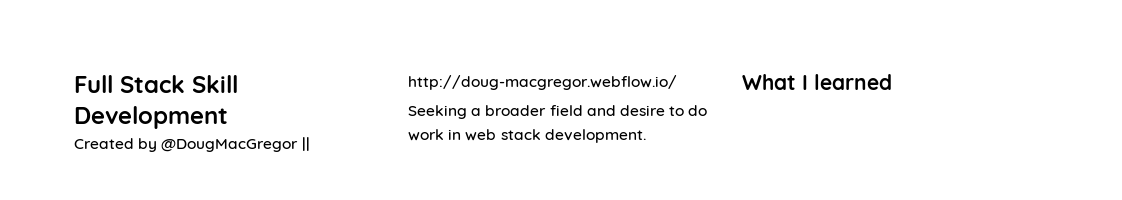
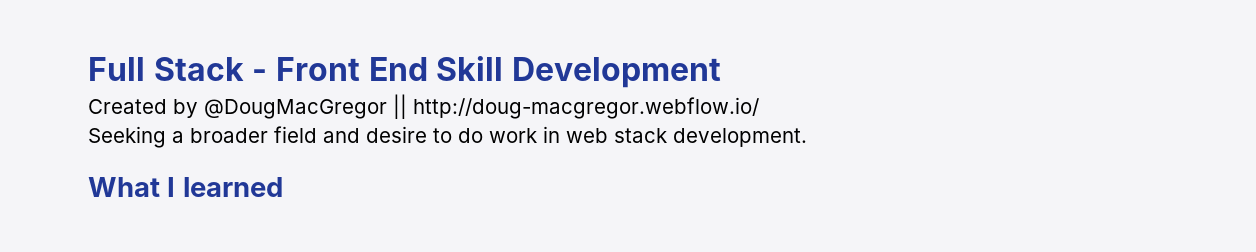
- Full Stack Skill Development
+ Full Stack - Front End Skill Development

